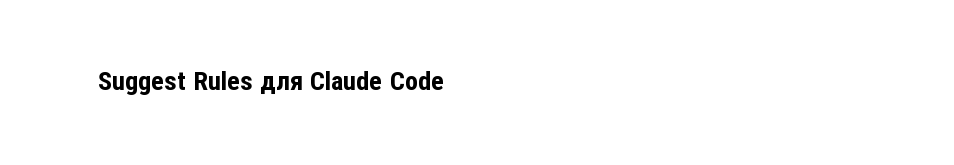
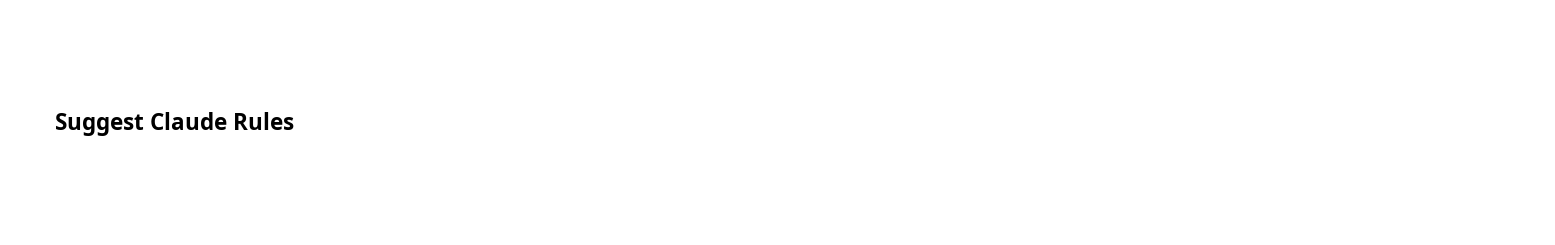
- Suggest Rules для Claude Code
+ Suggest Claude Rules

